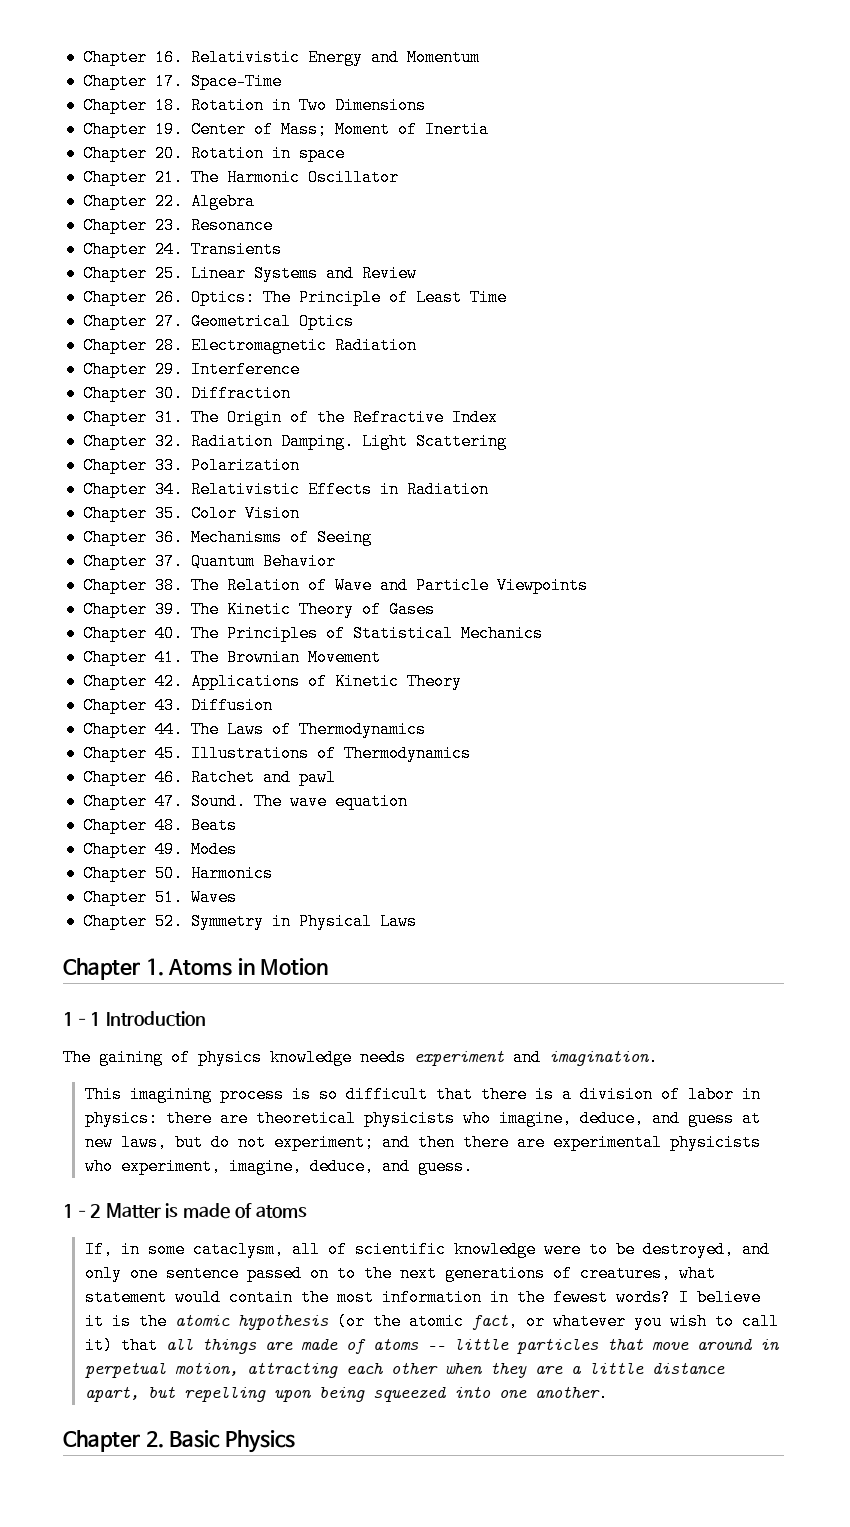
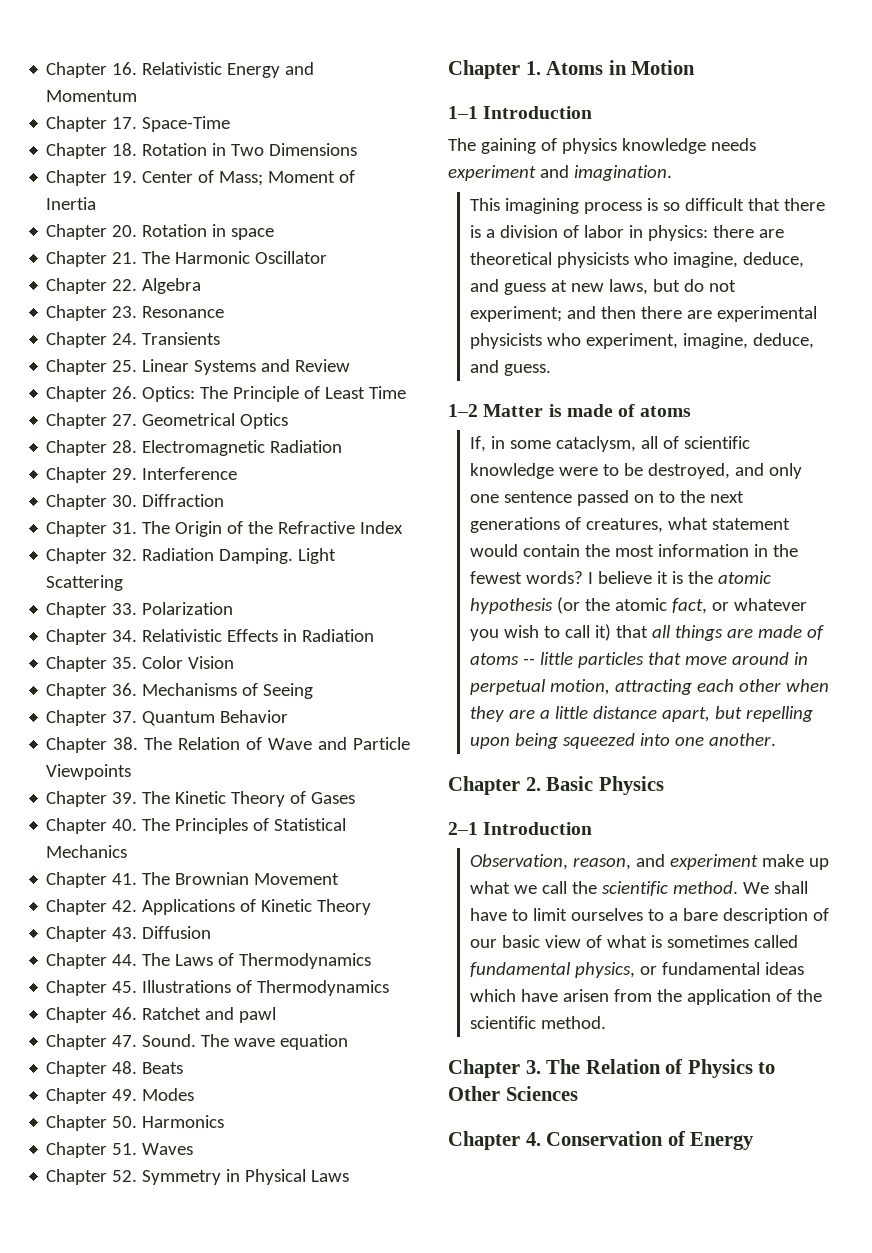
+ 2–1 Introduction
+ Observation, reason, and experiment make up what we call the scientific method. We shall have to limit ourselves to a bare description of our basic view of what is sometimes called fundamental physics, or fundamental ideas which have arisen from the application of the scientific method.
+ Chapter 3. The Relation of Physics to Other Sciences
+ Chapter 4. Conservation of Energy

